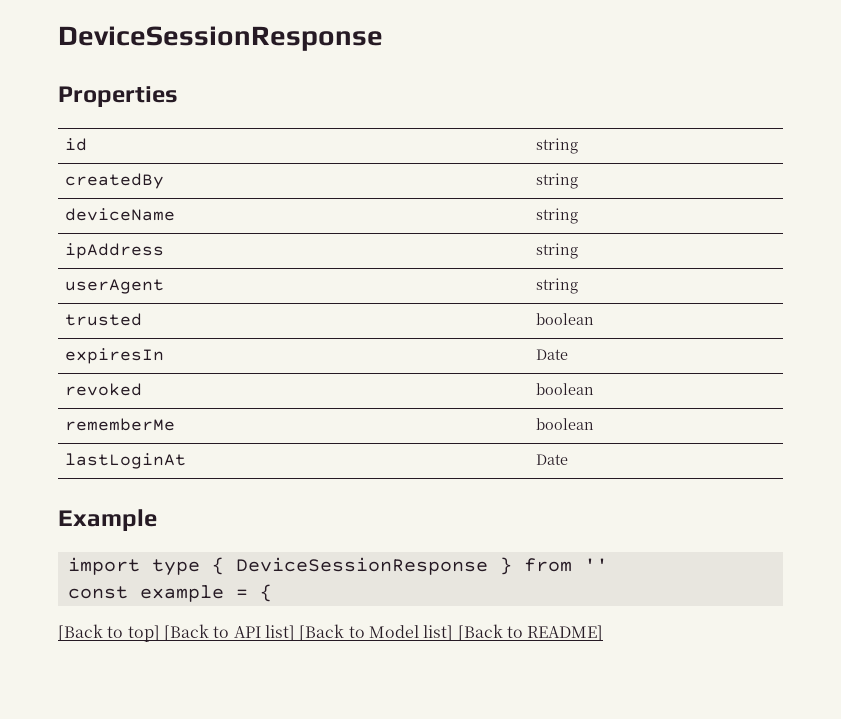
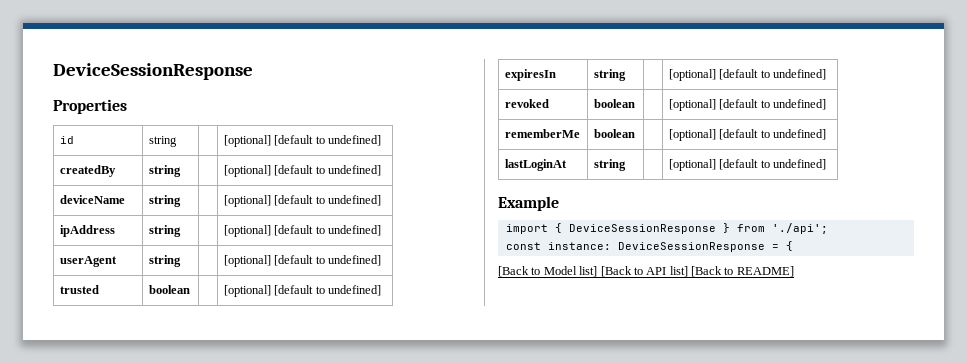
- id | string
- createdBy | string
- deviceName | string
- ipAddress | string
- userAgent | string
- trusted | boolean
- expiresIn | Date
- revoked | boolean
- rememberMe | boolean
- lastLoginAt | Date
+ id | string | | [optional] [default to undefined]
+ createdBy | string | | [optional] [default to undefined]
+ deviceName | string | | [optional] [default to undefined]
+ ipAddress | string | | [optional] [default to undefined]
+ userAgent | string | | [optional] [default to undefined]
+ trusted | boolean | | [optional] [default to undefined]
+ expiresIn | string | | [optional] [default to undefined]
+ revoked | boolean | | [optional] [default to undefined]
+ rememberMe | boolean | | [optional] [default to undefined]
+ lastLoginAt | string | | [optional] [default to undefined]
- import type { DeviceSessionResponse } from ''
+ import { DeviceSessionResponse } from './api';
- const example = {
+ const instance: DeviceSessionResponse = {
- [Back to top] [Back to API list] [Back to Model list] [Back to README]
+ [Back to Model list] [Back to API list] [Back to README]

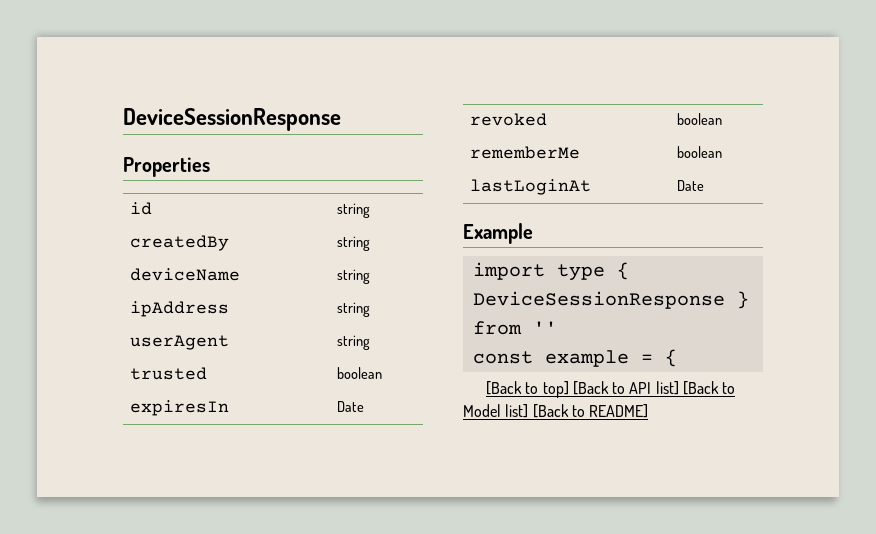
- id | string | | [optional] [default to undefined]
- createdBy | string | | [optional] [default to undefined]
- deviceName | string | | [optional] [default to undefined]
- ipAddress | string | | [optional] [default to undefined]
- userAgent | string | | [optional] [default to undefined]
- trusted | boolean | | [optional] [default to undefined]
- expiresIn | string | | [optional] [default to undefined]
- revoked | boolean | | [optional] [default to undefined]
- rememberMe | boolean | | [optional] [default to undefined]
- lastLoginAt | string | | [optional] [default to undefined]
+ id | string
+ createdBy | string
+ deviceName | string
+ ipAddress | string
+ userAgent | string
+ trusted | boolean
+ expiresIn | Date
+ revoked | boolean
+ rememberMe | boolean
+ lastLoginAt | Date
- import { DeviceSessionResponse } from './api';
+ import type { DeviceSessionResponse } from ''
- const instance: DeviceSessionResponse = {
+ const example = {
- [Back to Model list] [Back to API list] [Back to README]
+ [Back to top] [Back to API list] [Back to Model list] [Back to README]

